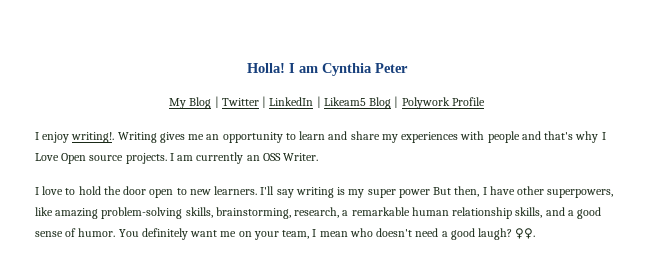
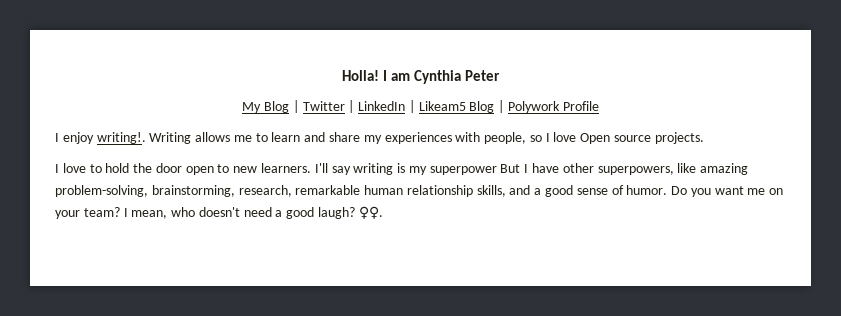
- Writing gives me an opportunity to learn and share my experiences with people and that's why I Love Open source projects. I am currently an OSS Writer.
+ Writing allows me to learn and share my experiences with people, so I love Open source projects.
- I'll say writing is my super power But then, I have other superpowers, like amazing problem-solving skills, brainstorming, research, a remarkable human relationship skills, and a good sense of humor.
+ I'll say writing is my superpower But I have other superpowers, like amazing problem-solving, brainstorming, research, remarkable human relationship skills, and a good sense of humor.
- You definitely want me on your team, I mean who doesn't need a good laugh?
+ Do you want me on your team? I mean, who doesn't need a good laugh?

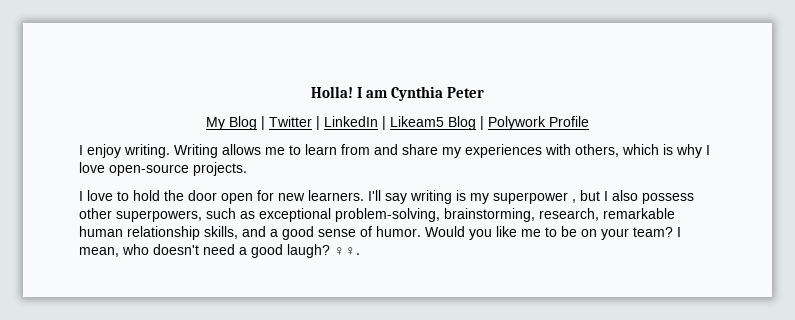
- I enjoy writing!.
+ I enjoy writing.
- Writing allows me to learn and share my experiences with people, so I love Open source projects.
+ Writing allows me to learn from and share my experiences with others, which is why I love open-source projects.
- I love to hold the door open to new learners.
+ I love to hold the door open for new learners.
- I'll say writing is my superpower But I have other superpowers, like amazing problem-solving, brainstorming, research, remarkable human relationship skills, and a good sense of humor.
+ I'll say writing is my superpower , but I also possess other superpowers, such as exceptional problem-solving, brainstorming, research, remarkable human relationship skills, and a good sense of humor.
- Do you want me on your team?
+ Would you like me to be on your team?

